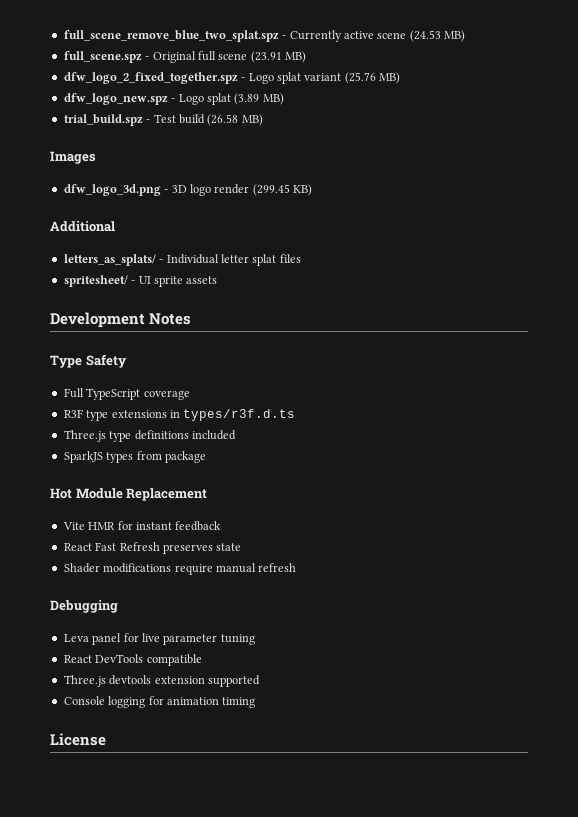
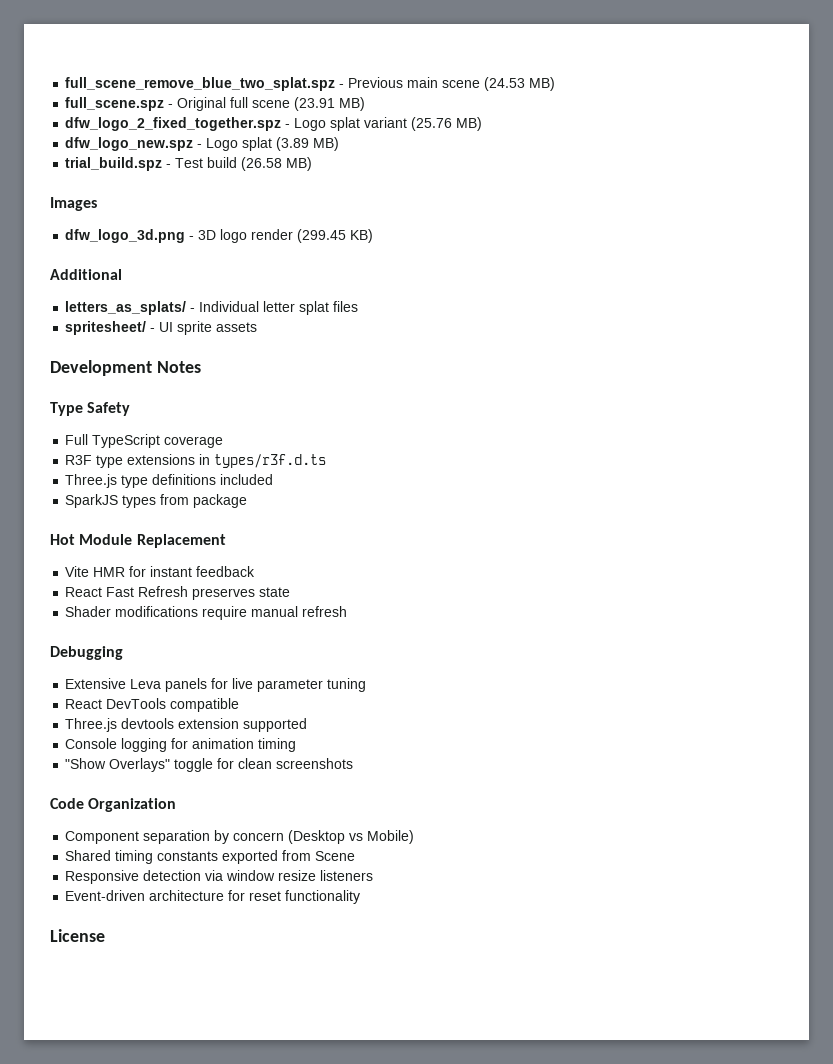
- full_scene_remove_blue_two_splat.spz - Currently active scene (24.53 MB)
+ full_scene_remove_blue_two_splat.spz - Previous main scene (24.53 MB)
- Leva panel for live parameter tuning
+ Extensive Leva panels for live parameter tuning
+ "Show Overlays" toggle for clean screenshots
+ Code Organization
+ Component separation by concern (Desktop vs Mobile)
+ Shared timing constants exported from Scene
+ Responsive detection via window resize listeners
+ Event-driven architecture for reset functionality

